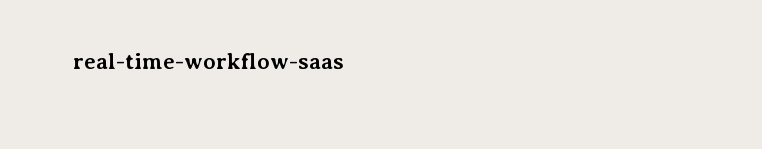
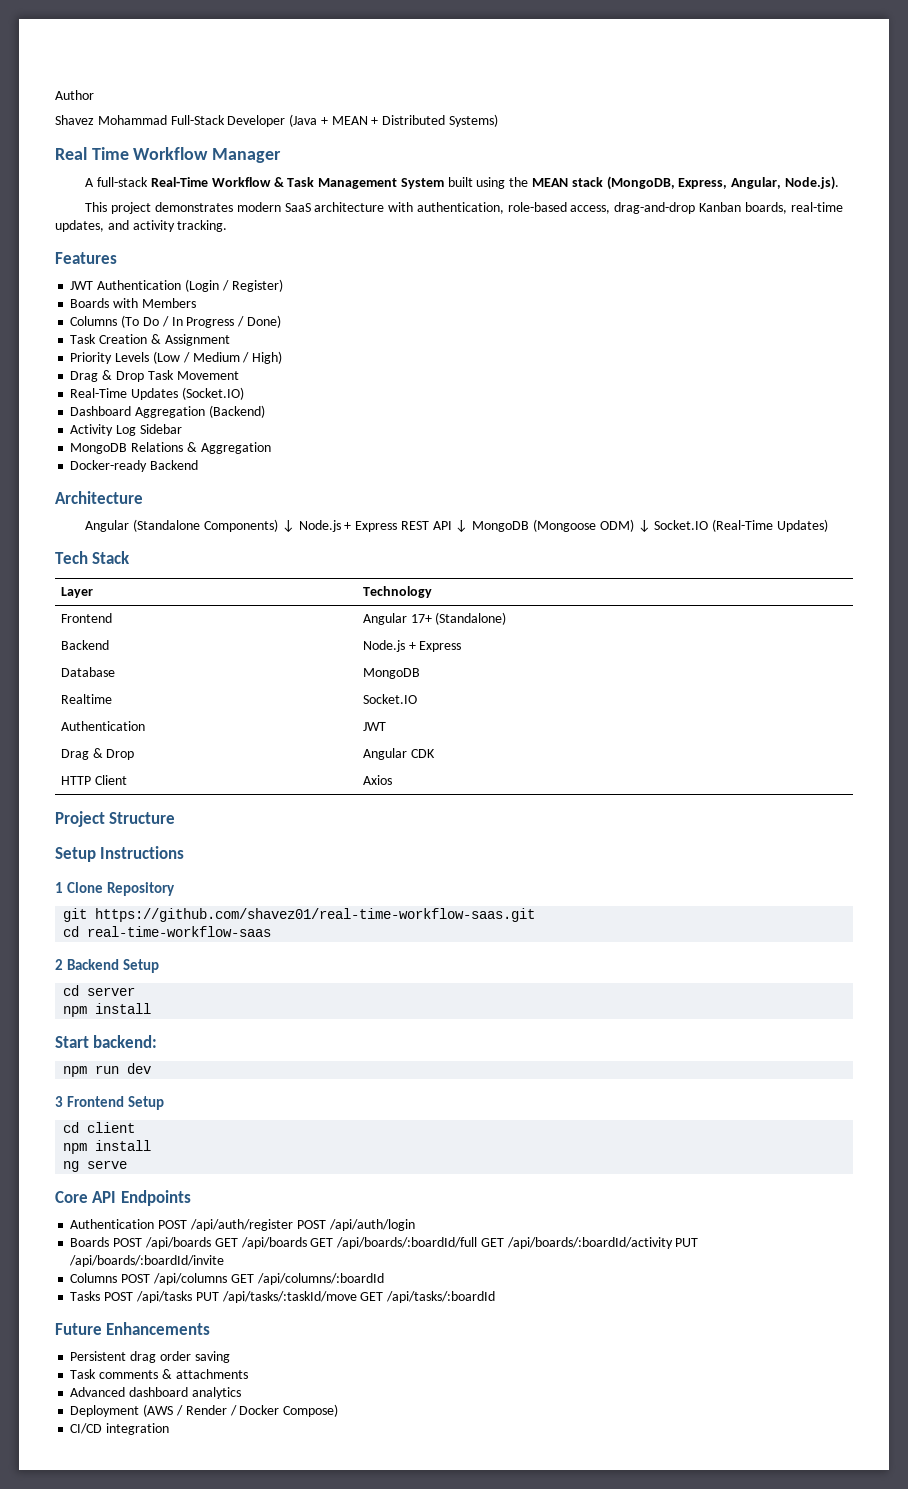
- real-time-workflow-saas
+ Author
+ Shavez Mohammad Full-Stack Developer (Java + MEAN + Distributed Systems)
+ Real Time Workflow Manager
+ A full-stack Real-Time Workflow & Task Management System built using the MEAN stack (MongoDB, Express, Angular, Node.js).
+ This project demonstrates modern SaaS architecture with authentication, role-based access, drag-and-drop Kanban boards, real-time updates, and activity tracking.
+ Features
+ JWT Authentication (Login / Register)
+ Boards with Members
+ Columns (To Do / In Progress / Done)
+ Task Creation & Assignment
+ Priority Levels (Low / Medium / High)
+ Drag & Drop Task Movement
+ Real-Time Updates (Socket.IO)
+ Dashboard Aggregation (Backend)
+ Activity Log Sidebar
+ MongoDB Relations & Aggregation
+ Docker-ready Backend
+ Architecture
+ Angular (Standalone Components) ↓ Node.js + Express REST API ↓ MongoDB (Mongoose ODM) ↓ Socket.IO (Real-Time Updates)
+ Tech Stack
+ Layer | Technology
+ Frontend | Angular 17+ (Standalone)
+ Backend | Node.js + Express
+ Database | MongoDB
+ Realtime | Socket.IO
+ Authentication | JWT
+ Drag & Drop | Angular CDK
+ HTTP Client | Axios
+ Project Structure
+ Setup Instructions
+ 1 Clone Repository
+ git https://github.com/shavez01/real-time-workflow-saas.git
+ cd real-time-workflow-saas
+ 2 Backend Setup
+ cd server
+ npm install
+ Start backend:
+ npm run dev
+ 3 Frontend Setup
+ cd client
+ npm install
+ ng serve
+ Core API Endpoints
+ Authentication POST /api/auth/register POST /api/auth/login
+ Boards POST /api/boards GET /api/boards GET /api/boards/:boardId/full GET /api/boards/:boardId/activity PUT /api/boards/:boardId/invite
+ Columns POST /api/columns GET /api/columns/:boardId
+ Tasks POST /api/tasks PUT /api/tasks/:taskId/move GET /api/tasks/:boardId
+ Future Enhancements
+ Persistent drag order saving
+ Task comments & attachments
+ Advanced dashboard analytics
+ Deployment (AWS / Render / Docker Compose)
+ CI/CD integration

